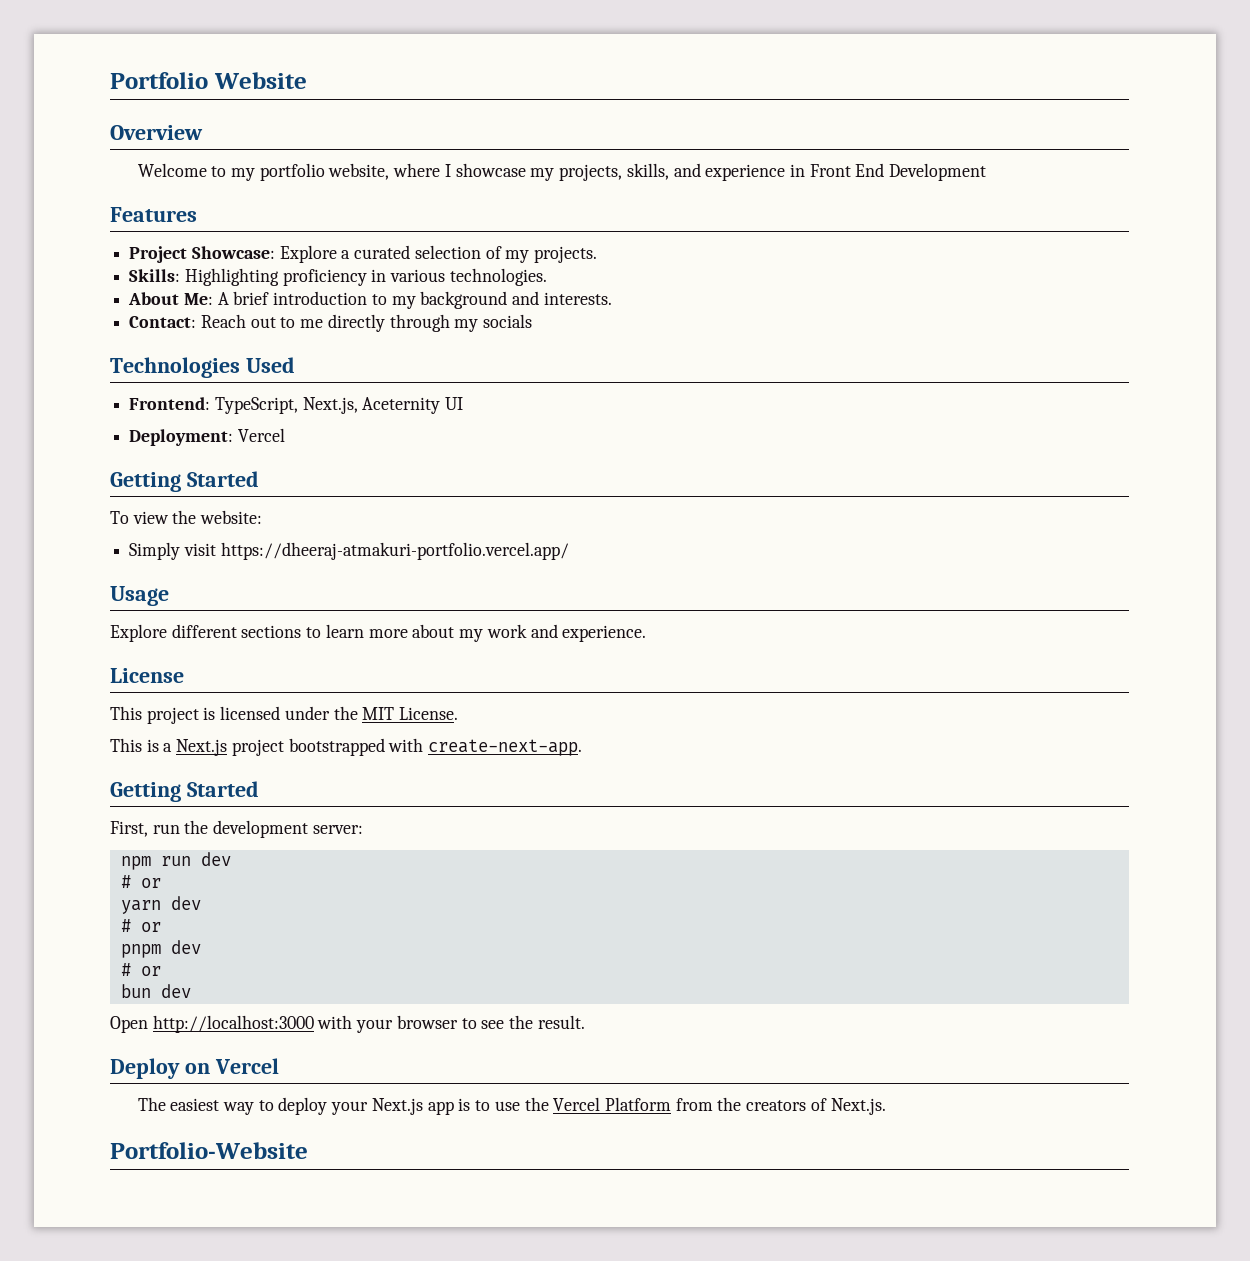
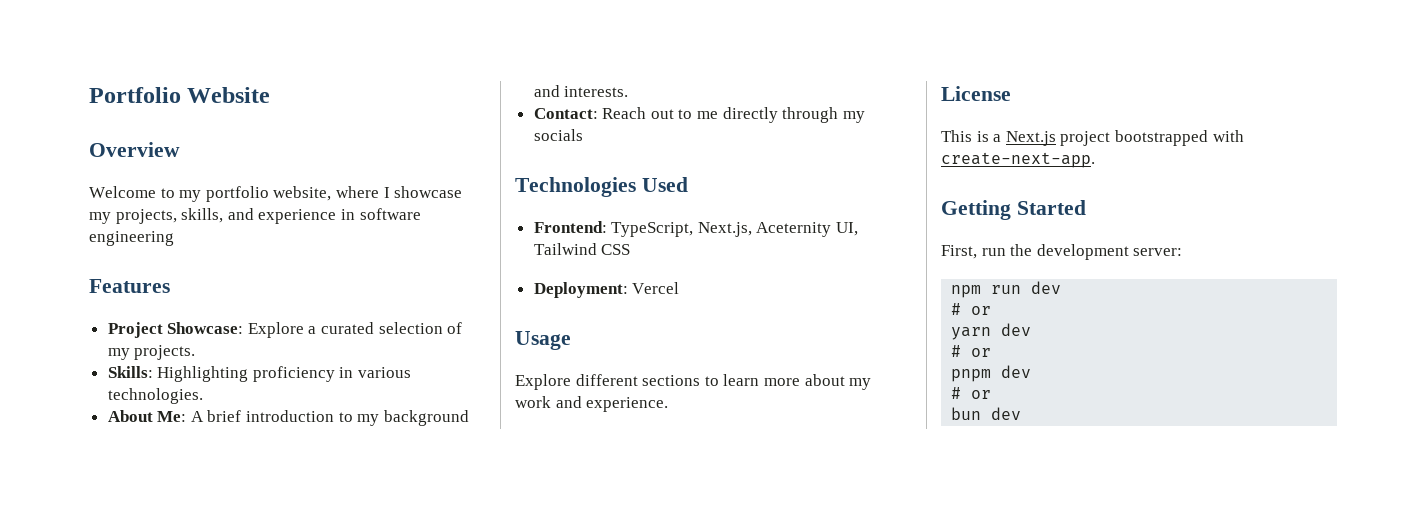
- Welcome to my portfolio website, where I showcase my projects, skills, and experience in Front End Development
+ Welcome to my portfolio website, where I showcase my projects, skills, and experience in software engineering
- Frontend: TypeScript, Next.js, Aceternity UI
+ Frontend: TypeScript, Next.js, Aceternity UI, Tailwind CSS
  Deployment: Vercel
- Getting Started
- To view the website:
- Simply visit https://dheeraj-atmakuri-portfolio.vercel.app/
- This project is licensed under the MIT License.
- Open http://localhost:3000 with your browser to see the result.
- Deploy on Vercel
- The easiest way to deploy your Next.js app is to use the Vercel Platform from the creators of Next.js.
- Portfolio-Website

